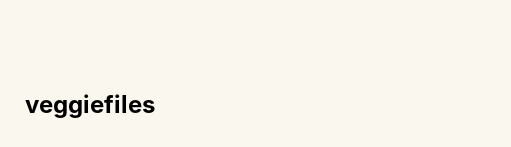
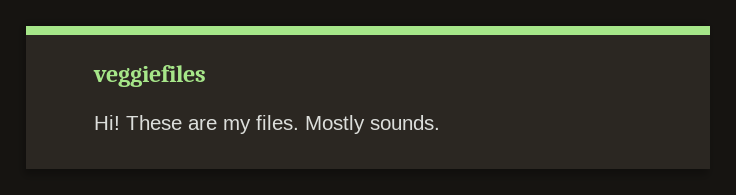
+ Hi! These are my files. Mostly sounds.

